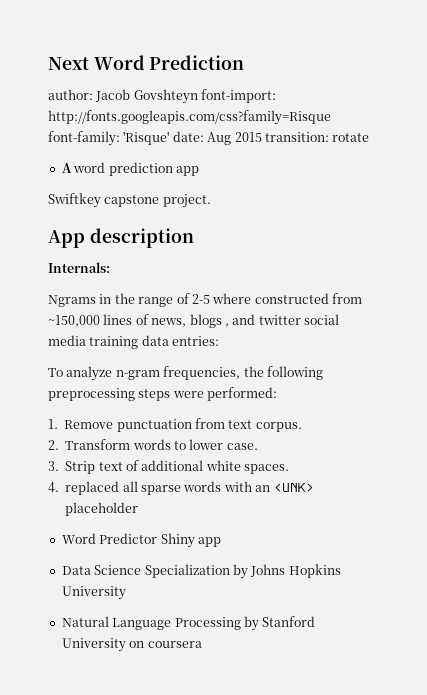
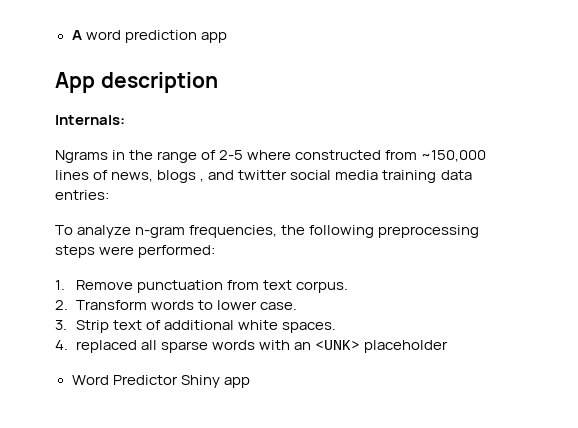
- Next Word Prediction
- author: Jacob Govshteyn font-import: http://fonts.googleapis.com/css?family=Risque font-family: 'Risque' date: Aug 2015 transition: rotate
- Swiftkey capstone project.
- Data Science Specialization by Johns Hopkins University
- Natural Language Processing by Stanford University on coursera

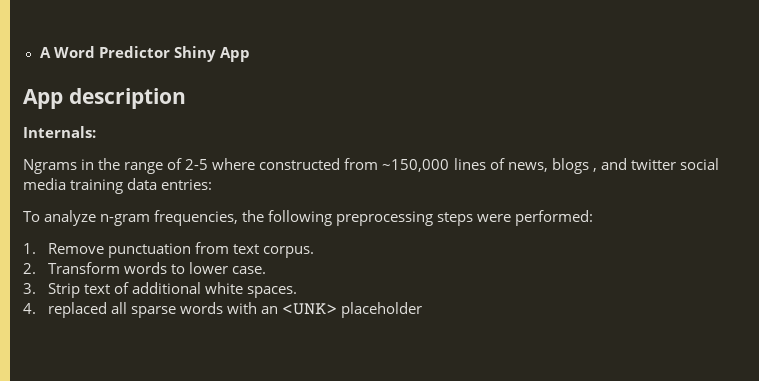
- A word prediction app
+ A Word Predictor Shiny App
- Word Predictor Shiny app

